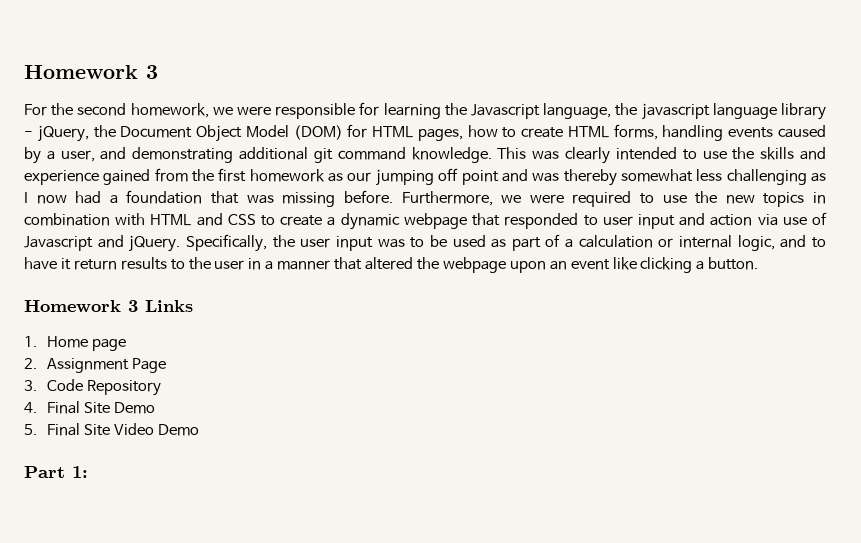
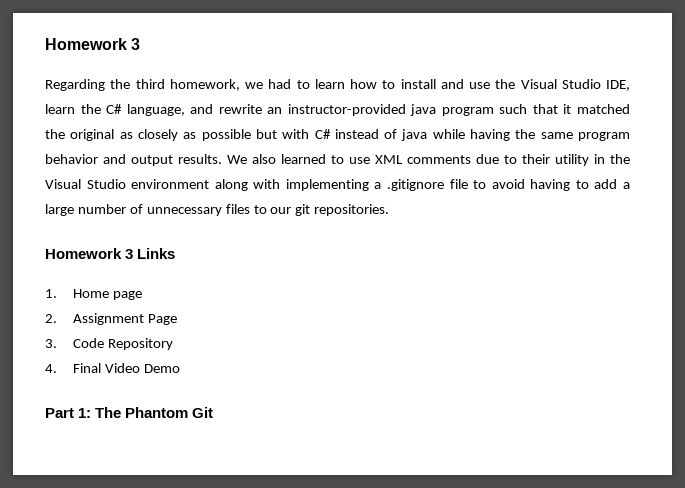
- For the second homework, we were responsible for learning the Javascript language, the javascript language library - jQuery, the Document Object Model (DOM) for HTML pages, how to create HTML forms, handling events caused by a user, and demonstrating additional git command knowledge. This was clearly intended to use the skills and experience gained from the first homework as our jumping off point and was thereby somewhat less challenging as I now had a foundation that was missing before. Furthermore, we were required to use the new topics in combination with HTML and CSS to create a dynamic webpage that responded to user input and action via use of Javascript and jQuery. Specifically, the user input was to be used as part of a calculation or internal logic, and to have it return results to the user in a manner that altered the webpage upon an event like clicking a button.
+ Regarding the third homework, we had to learn how to install and use the Visual Studio IDE, learn the C# language, and rewrite an instructor-provided java program such that it matched the original as closely as possible but with C# instead of java while having the same program behavior and output results. We also learned to use XML comments due to their utility in the Visual Studio environment along with implementing a .gitignore file to avoid having to add a large number of unnecessary files to our git repositories.
- 4. Final Site Demo
- 5. Final Site Video Demo
+ 4. Final Video Demo
- Part 1:
+ Part 1: The Phantom Git

